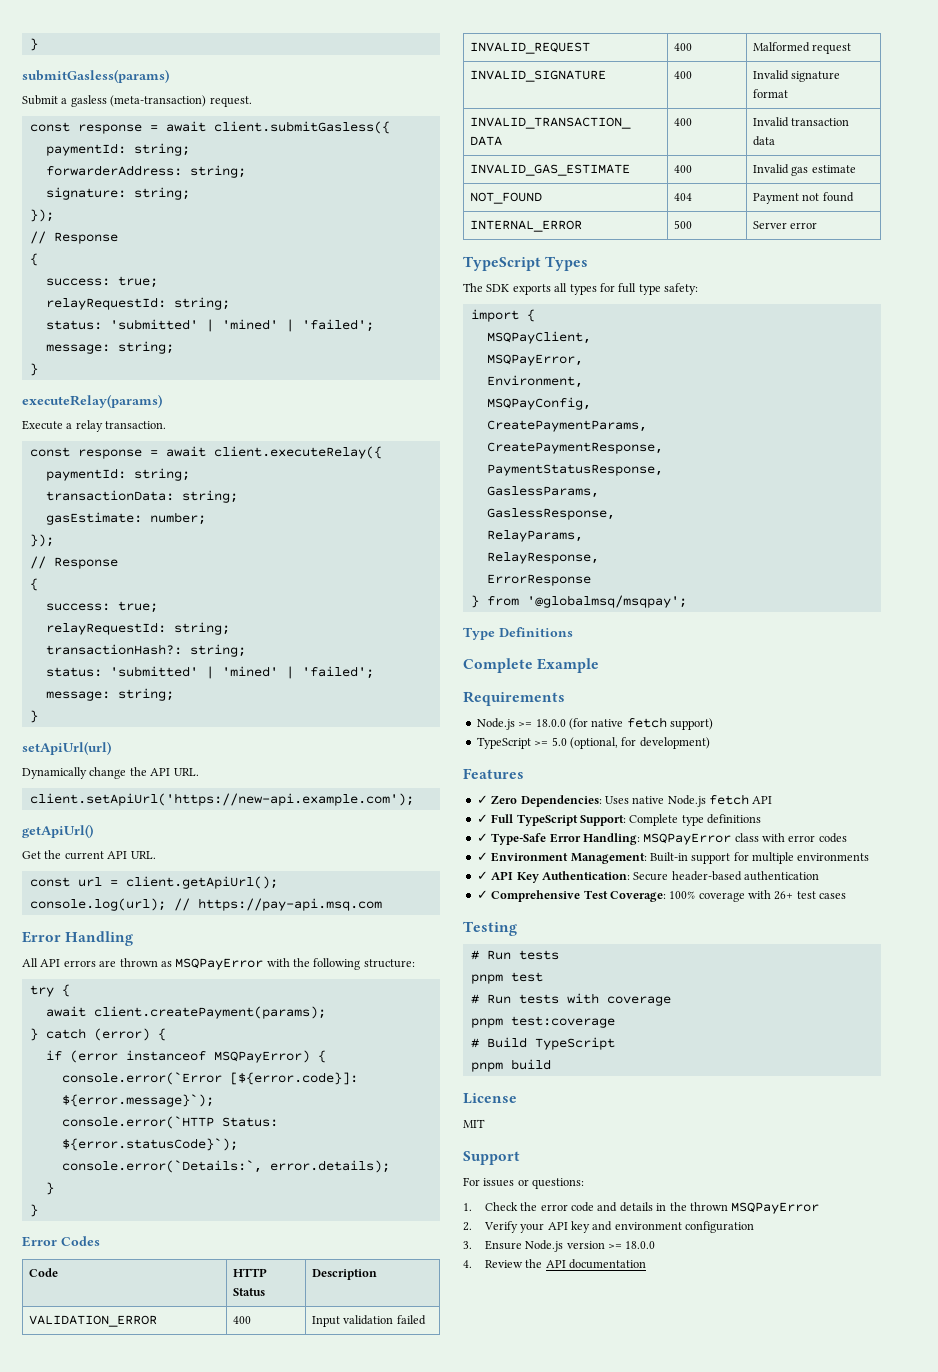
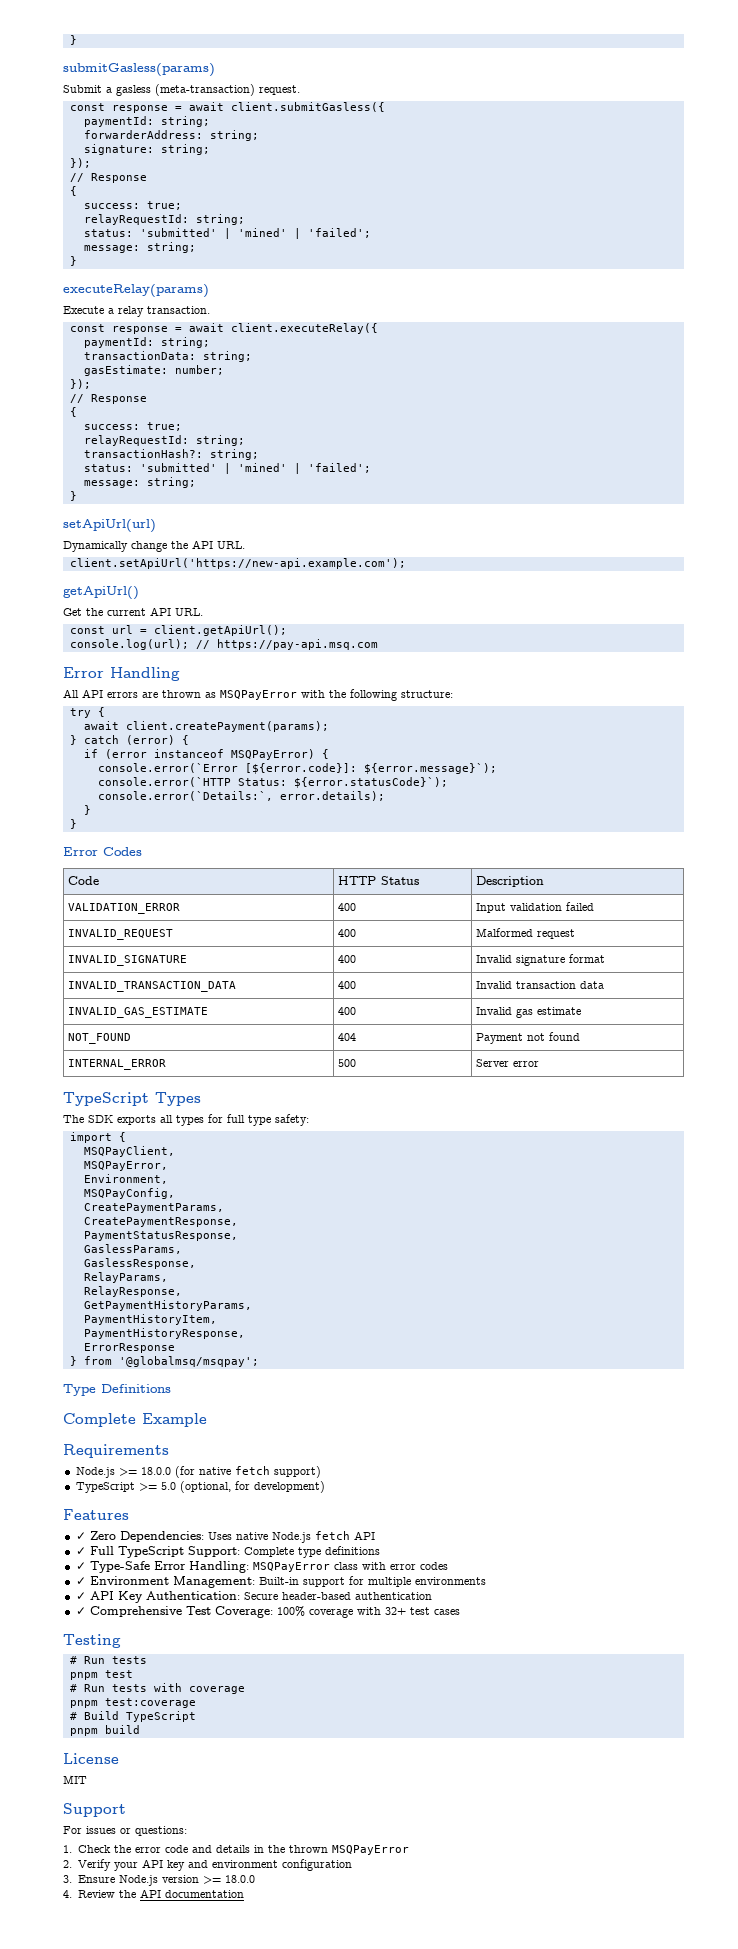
+ GetPaymentHistoryParams,
+ PaymentHistoryItem,
+ PaymentHistoryResponse,
- ✓ Comprehensive Test Coverage: 100% coverage with 26+ test cases
+ ✓ Comprehensive Test Coverage: 100% coverage with 32+ test cases

